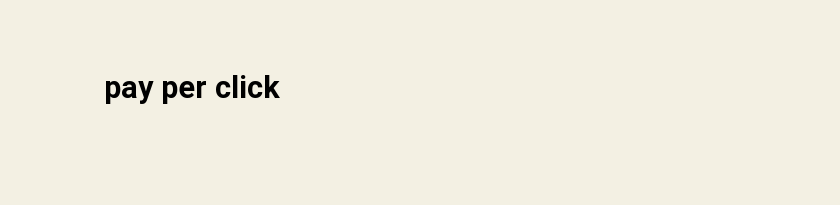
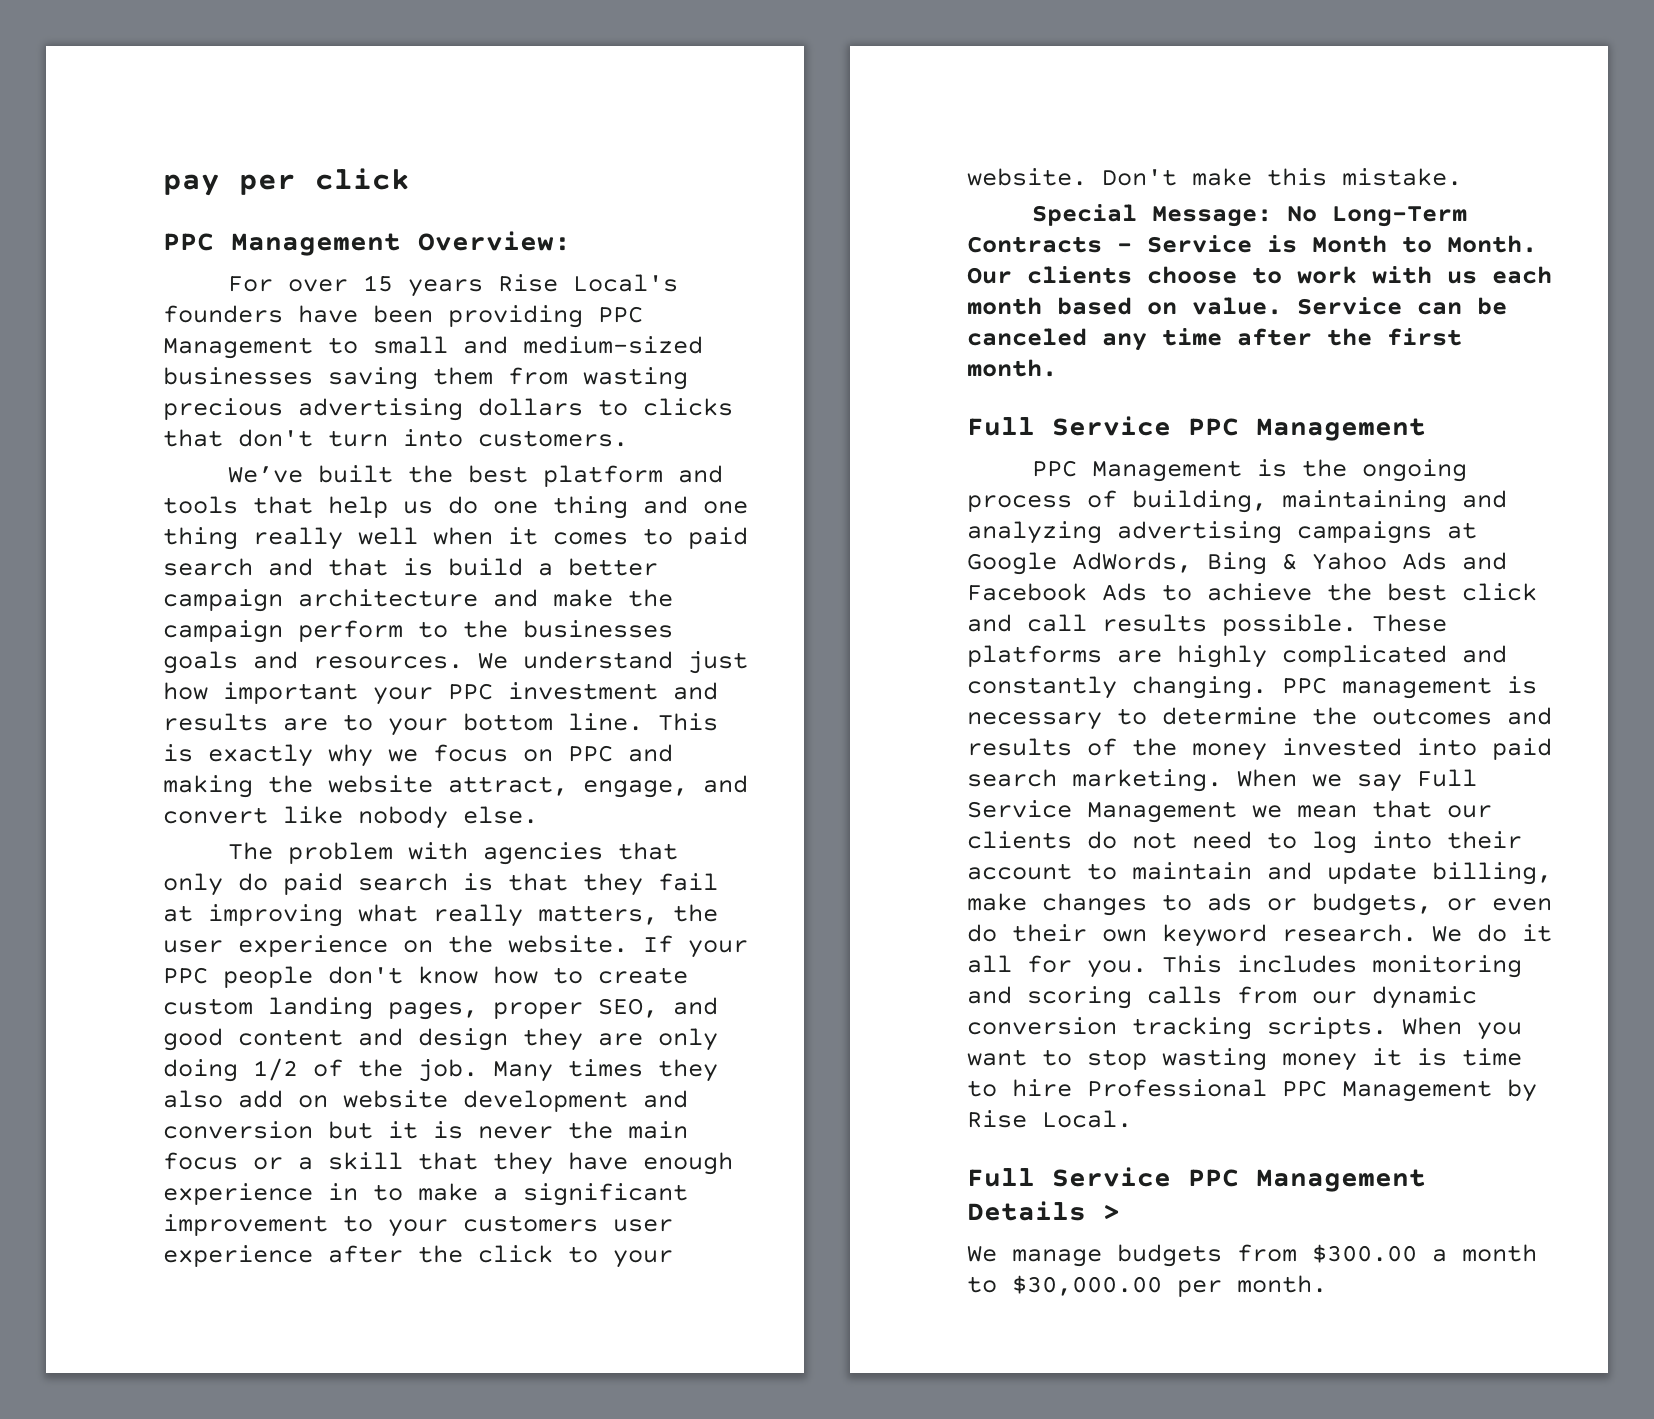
+ PPC Management Overview:
+ For over 15 years Rise Local's founders have been providing PPC Management to small and medium-sized businesses saving them from wasting precious advertising dollars to clicks that don't turn into customers.
+ We’ve built the best platform and tools that help us do one thing and one thing really well when it comes to paid search and that is build a better campaign architecture and make the campaign perform to the businesses goals and resources. We understand just how important your PPC investment and results are to your bottom line. This is exactly why we focus on PPC and making the website attract, engage, and convert like nobody else.
+ The problem with agencies that only do paid search is that they fail at improving what really matters, the user experience on the website. If your PPC people don't know how to create custom landing pages, proper SEO, and good content and design they are only doing 1/2 of the job. Many times they also add on website development and conversion but it is never the main focus or a skill that they have enough experience in to make a significant improvement to your customers user experience after the click to your website. Don't make this mistake.
+ Special Message: No Long-Term Contracts – Service is Month to Month. Our clients choose to work with us each month based on value. Service can be canceled any time after the first month.
+ Full Service PPC Management
+ PPC Management is the ongoing process of building, maintaining and analyzing advertising campaigns at Google AdWords, Bing & Yahoo Ads and Facebook Ads to achieve the best click and call results possible. These platforms are highly complicated and constantly changing. PPC management is necessary to determine the outcomes and results of the money invested into paid search marketing. When we say Full Service Management we mean that our clients do not need to log into their account to maintain and update billing, make changes to ads or budgets, or even do their own keyword research. We do it all for you. This includes monitoring and scoring calls from our dynamic conversion tracking scripts. When you want to stop wasting money it is time to hire Professional PPC Management by Rise Local.
+ Full Service PPC Management Details >
+ We manage budgets from $300.00 a month to $30,000.00 per month.

